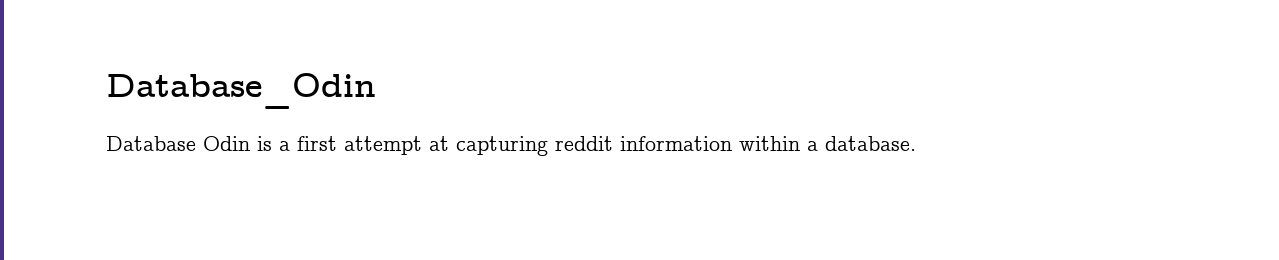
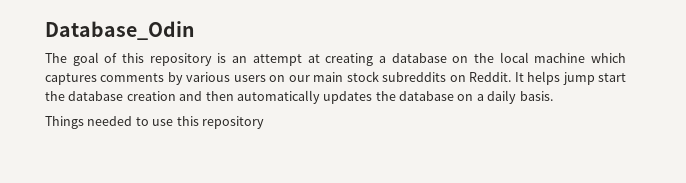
- Database Odin is a first attempt at capturing reddit information within a database.
+ The goal of this repository is an attempt at creating a database on the local machine which captures comments by various users on our main stock subreddits on Reddit. It helps jump start the database creation and then automatically updates the database on a daily basis.
+ Things needed to use this repository

